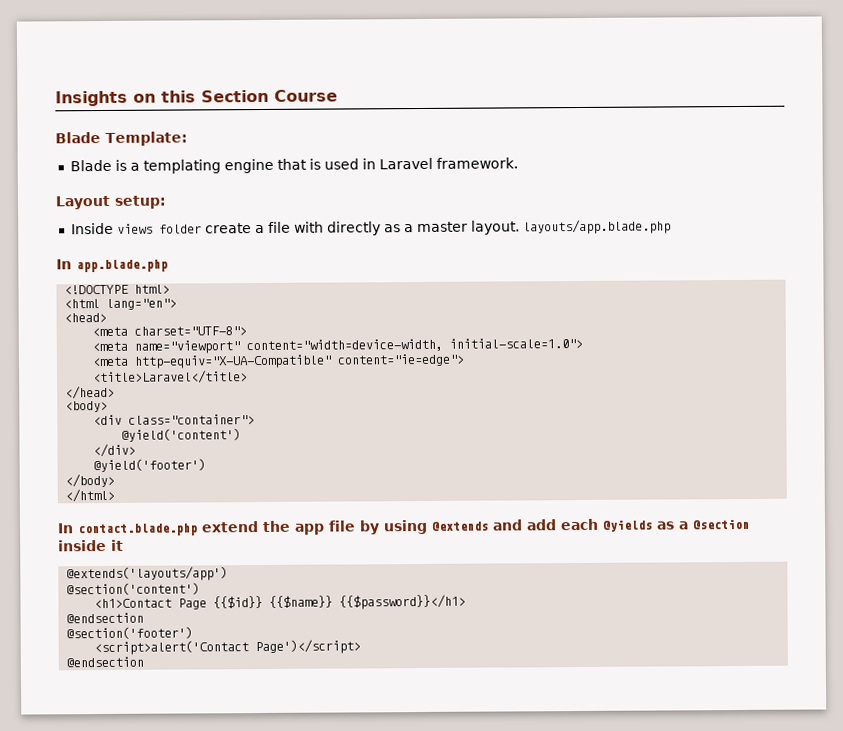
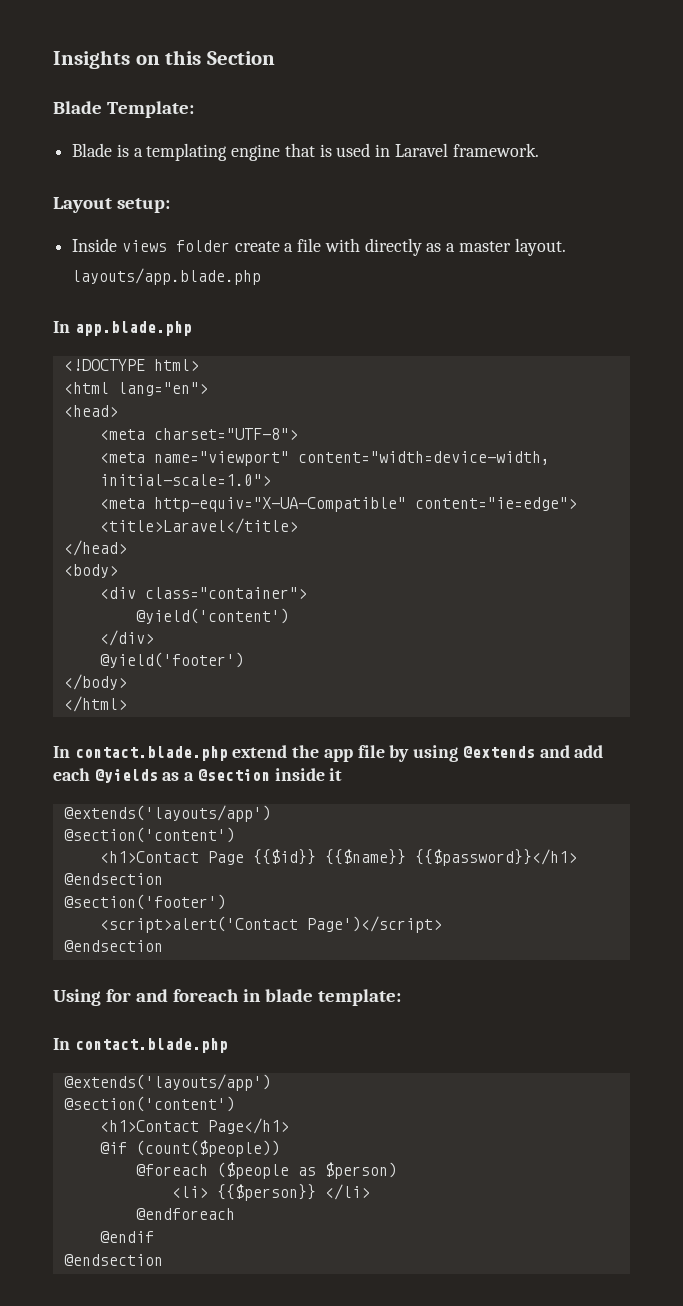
- Insights on this Section Course
+ Insights on this Section
+ Using for and foreach in blade template:
+ In contact.blade.php
+ @extends('layouts/app')
+ @section('content')
+ <h1>Contact Page</h1>
+ @if (count($people))
+ @foreach ($people as $person)
+ <li> {{$person}} </li>
+ @endforeach
+ @endif
+ @endsection

